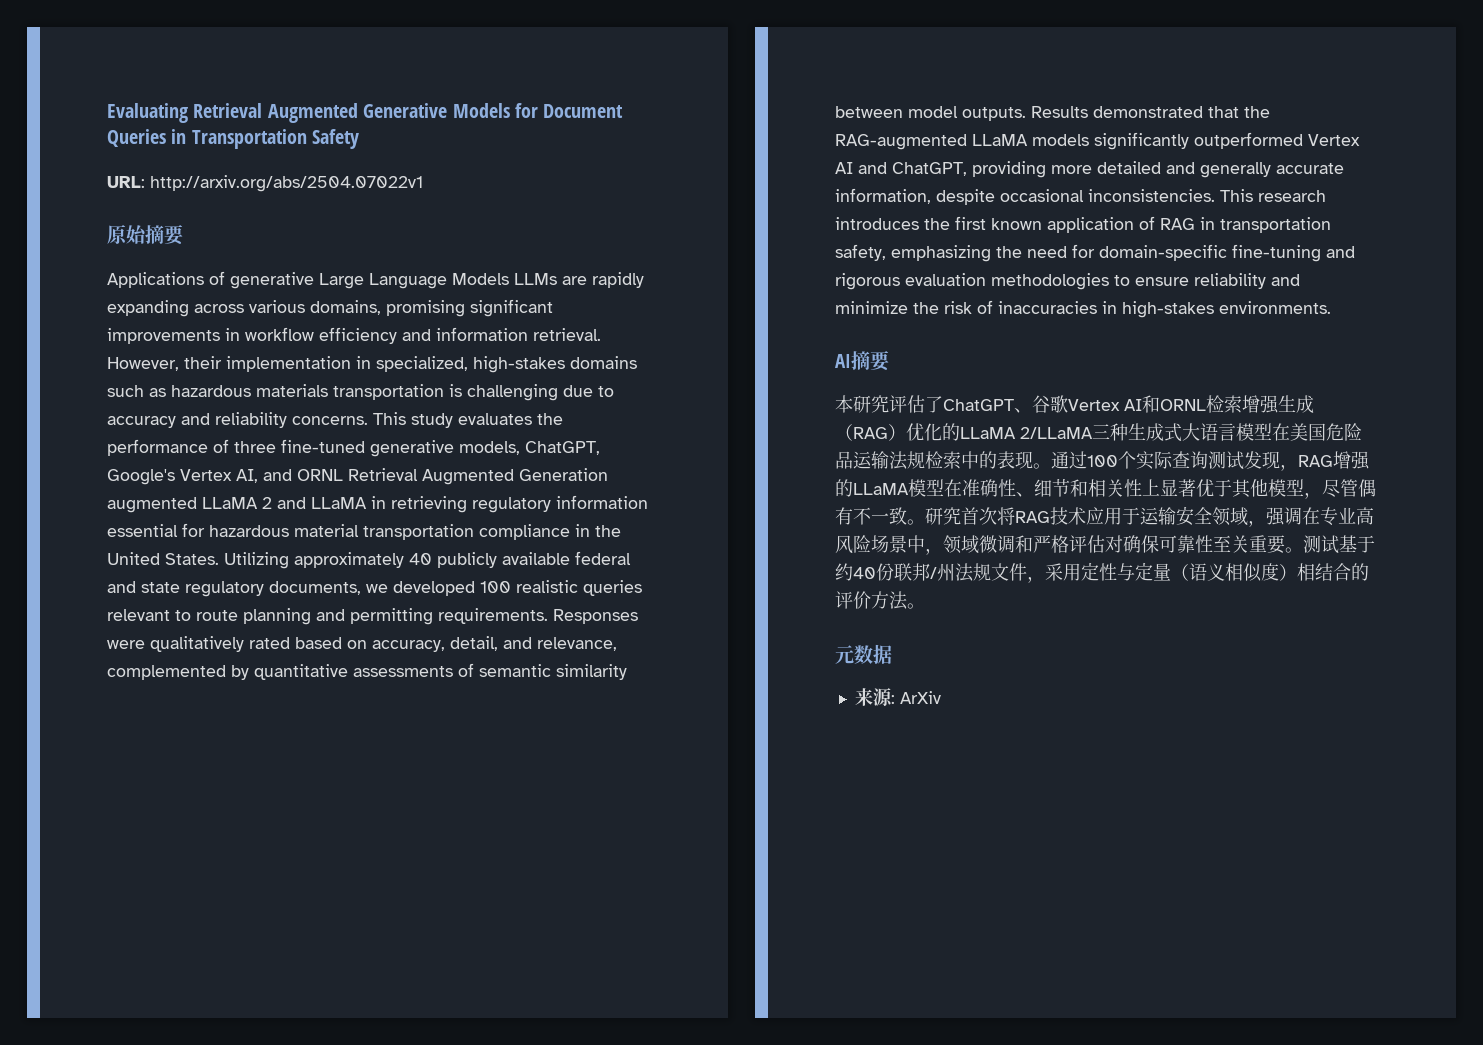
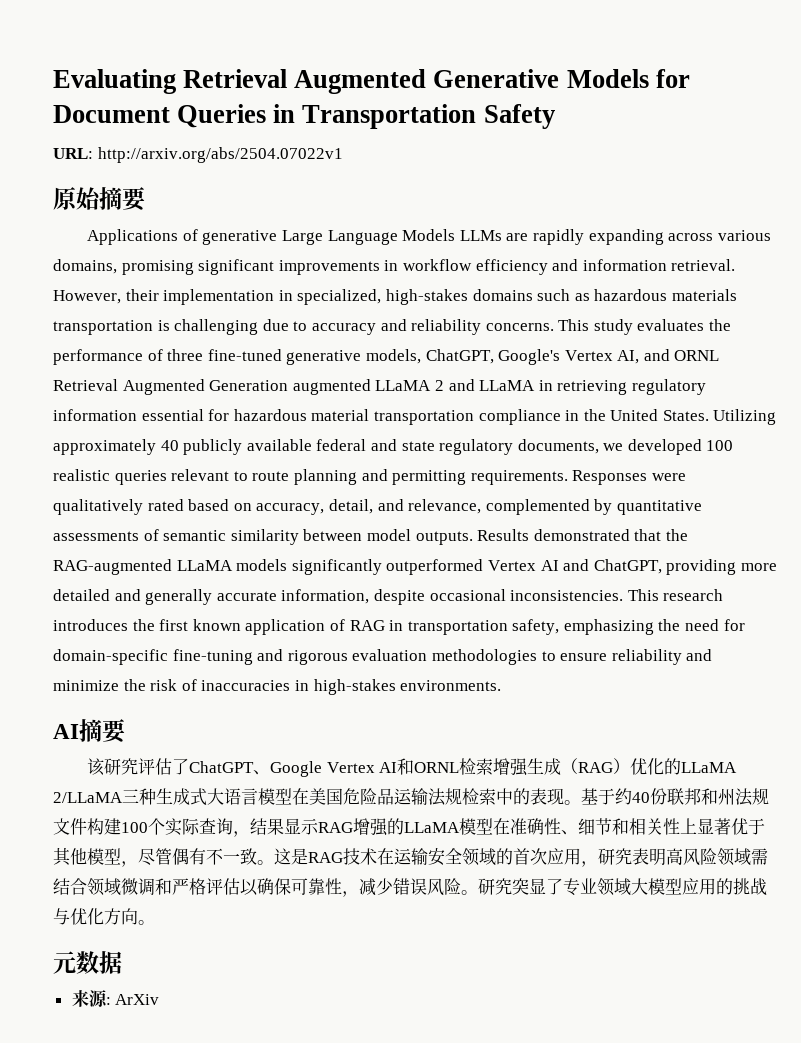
- 本研究评估了ChatGPT、谷歌Vertex AI和ORNL检索增强生成（RAG）优化的LLaMA 2/LLaMA三种生成式大语言模型在美国危险品运输法规检索中的表现。
+ 该研究评估了ChatGPT、Google Vertex AI和ORNL检索增强生成（RAG）优化的LLaMA 2/LLaMA三种生成式大语言模型在美国危险品运输法规检索中的表现。
- 通过100个实际查询测试发现，RAG增强的LLaMA模型在准确性、细节和相关性上显著优于其他模型，尽管偶有不一致。
+ 基于约40份联邦和州法规文件构建100个实际查询，结果显示RAG增强的LLaMA模型在准确性、细节和相关性上显著优于其他模型，尽管偶有不一致。
- 研究首次将RAG技术应用于运输安全领域，强调在专业高风险场景中，领域微调和严格评估对确保可靠性至关重要。测试基于约40份联邦/州法规文件，采用定性与定量（语义相似度）相结合的评价方法。
+ 这是RAG技术在运输安全领域的首次应用，研究表明高风险领域需结合领域微调和严格评估以确保可靠性，减少错误风险。研究突显了专业领域大模型应用的挑战与优化方向。

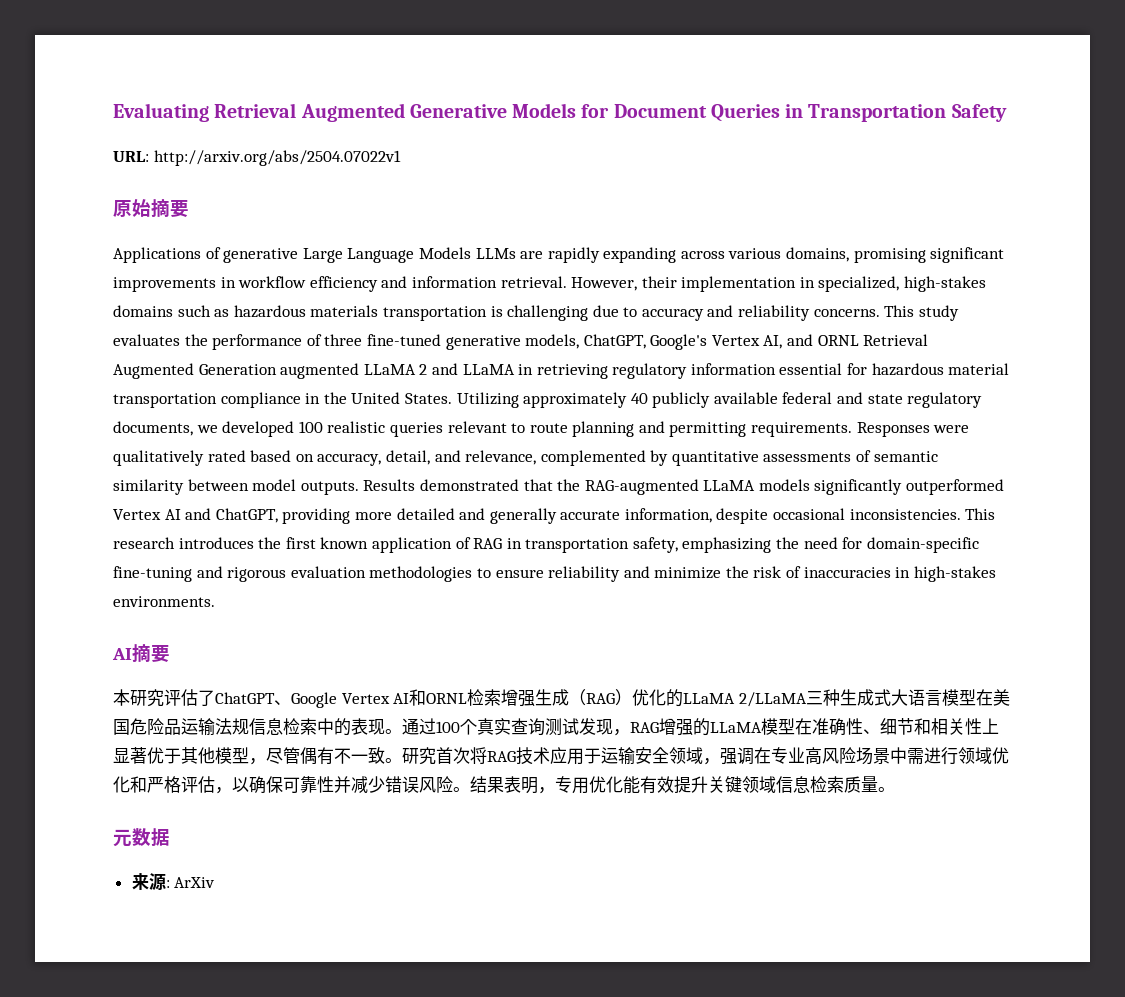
- 该研究评估了ChatGPT、Google Vertex AI和ORNL检索增强生成（RAG）优化的LLaMA 2/LLaMA三种生成式大语言模型在美国危险品运输法规检索中的表现。
+ 本研究评估了ChatGPT、Google Vertex AI和ORNL检索增强生成（RAG）优化的LLaMA 2/LLaMA三种生成式大语言模型在美国危险品运输法规信息检索中的表现。
- 基于约40份联邦和州法规文件构建100个实际查询，结果显示RAG增强的LLaMA模型在准确性、细节和相关性上显著优于其他模型，尽管偶有不一致。
+ 通过100个真实查询测试发现，RAG增强的LLaMA模型在准确性、细节和相关性上显著优于其他模型，尽管偶有不一致。
- 这是RAG技术在运输安全领域的首次应用，研究表明高风险领域需结合领域微调和严格评估以确保可靠性，减少错误风险。
+ 研究首次将RAG技术应用于运输安全领域，强调在专业高风险场景中需进行领域优化和严格评估，以确保可靠性并减少错误风险。
- 研究突显了专业领域大模型应用的挑战与优化方向。
+ 结果表明，专用优化能有效提升关键领域信息检索质量。

